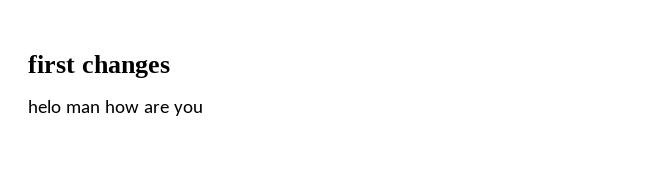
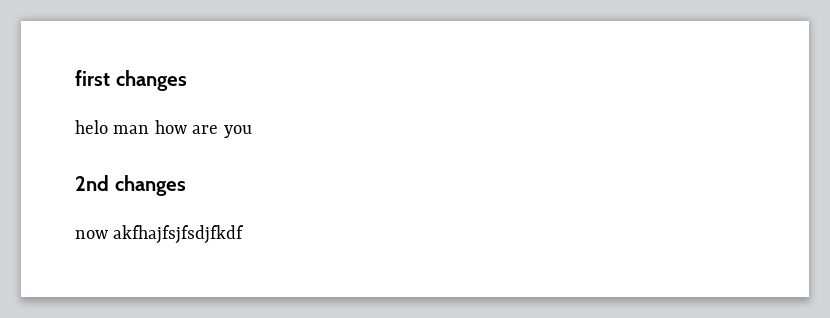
+ 2nd changes
+ now akfhajfsjfsdjfkdf

